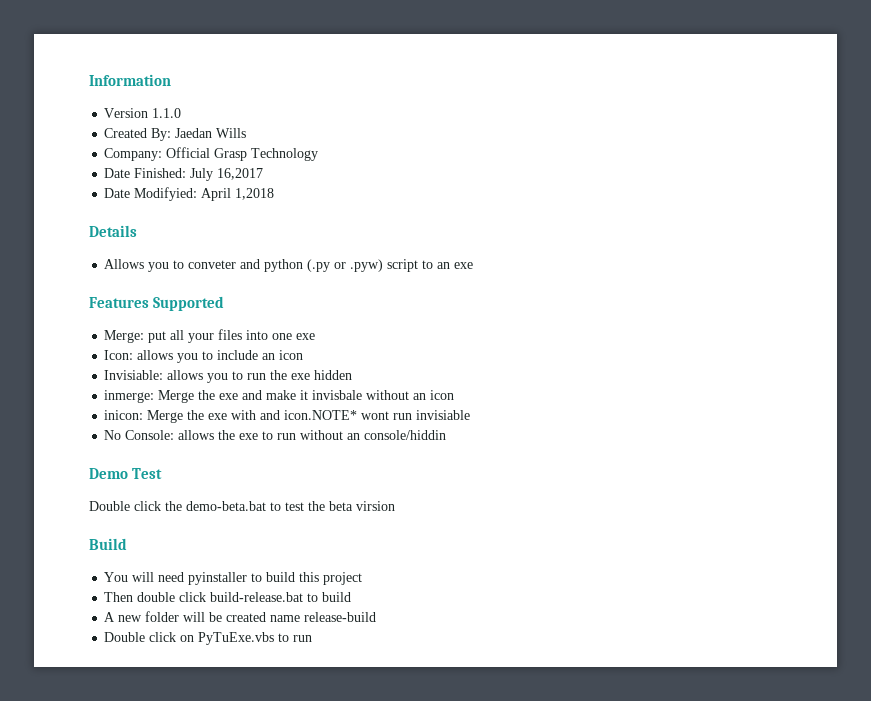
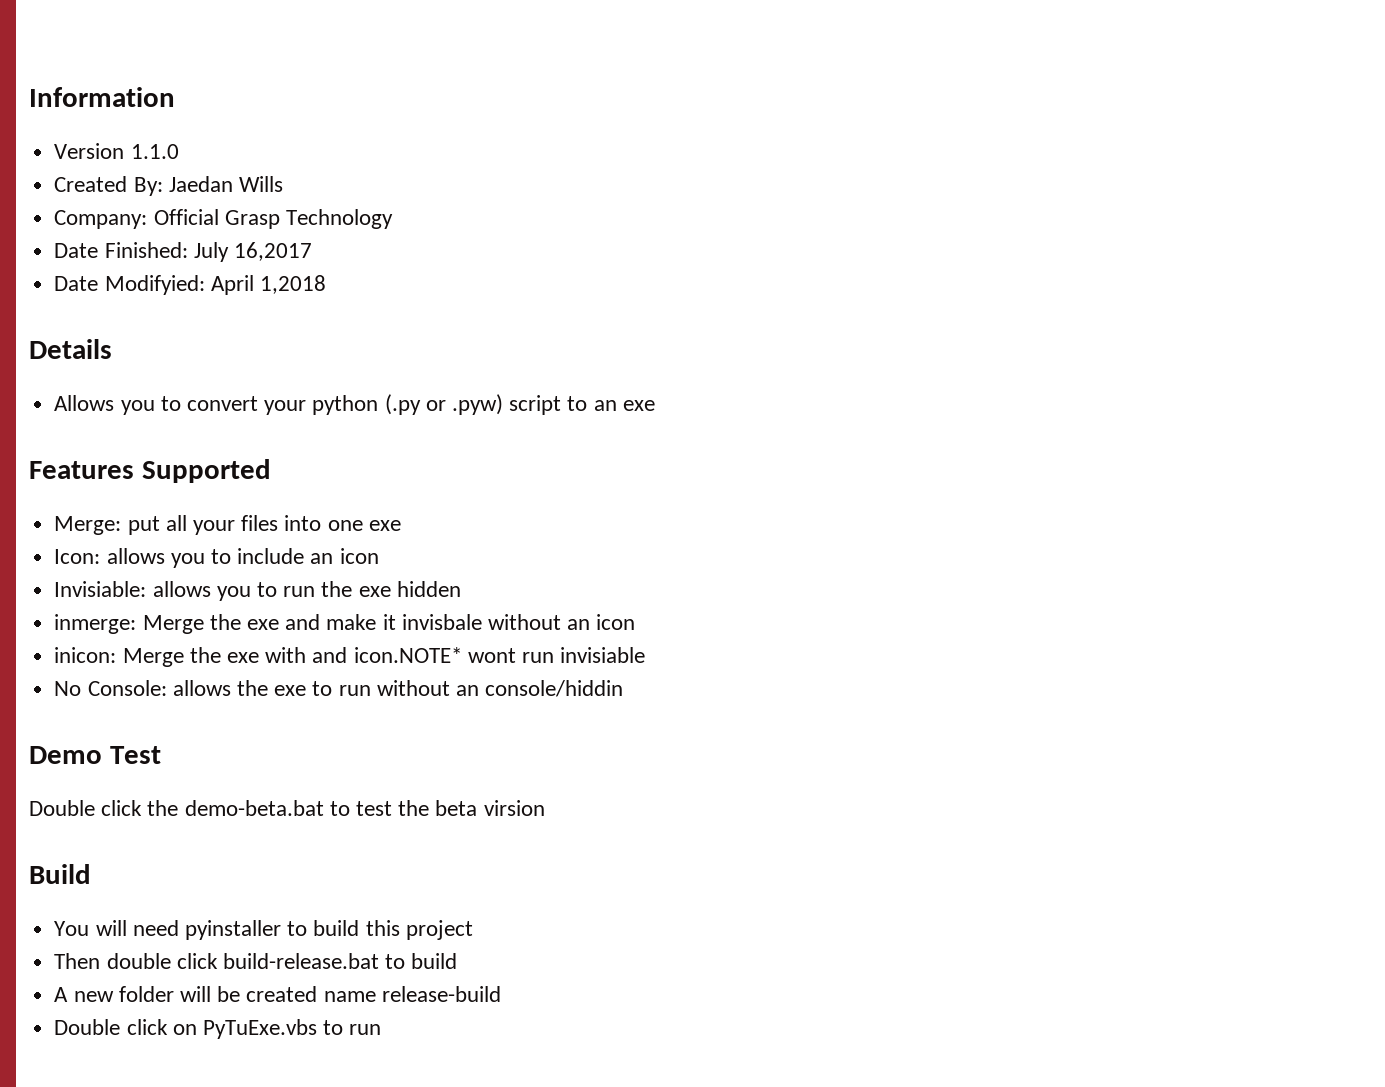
- Allows you to conveter and python (.py or .pyw) script to an exe
+ Allows you to convert your python (.py or .pyw) script to an exe

